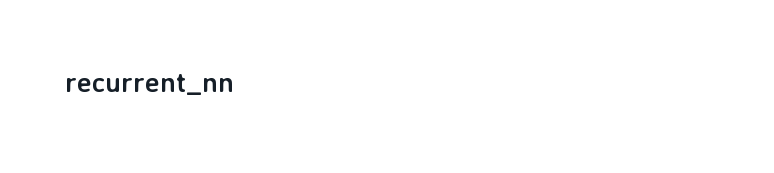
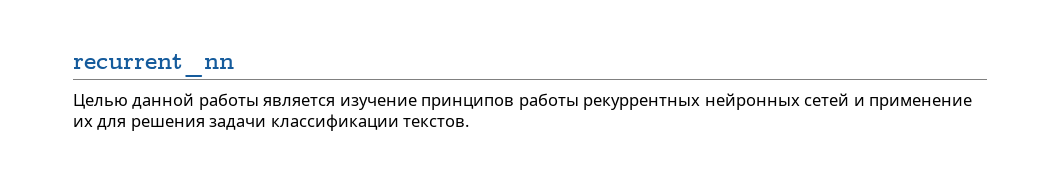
+ Целью данной работы является изучение принципов работы рекуррентных нейронных сетей и применение их для решения задачи классификации текстов.

